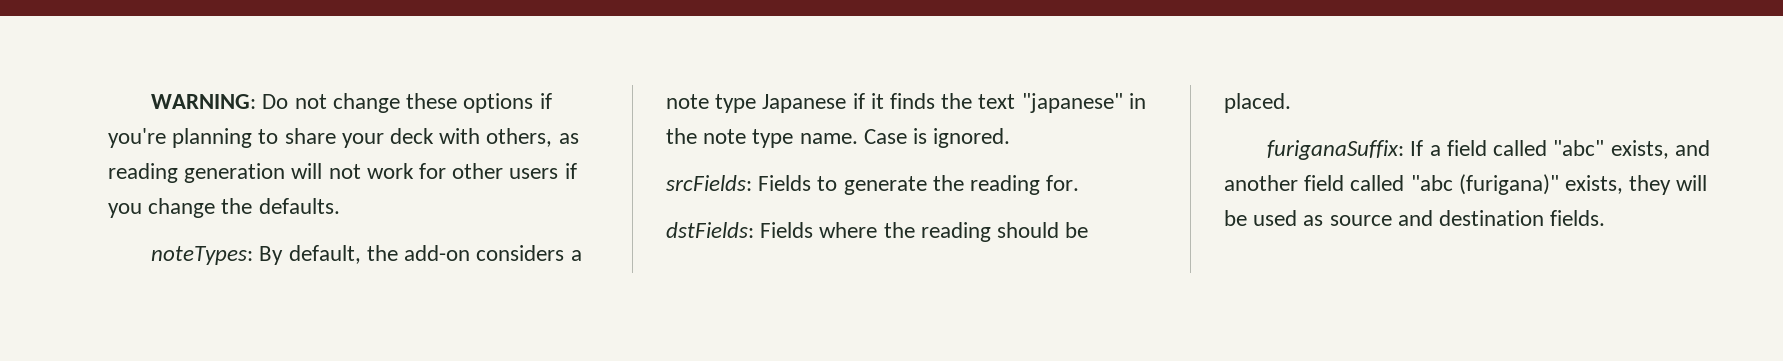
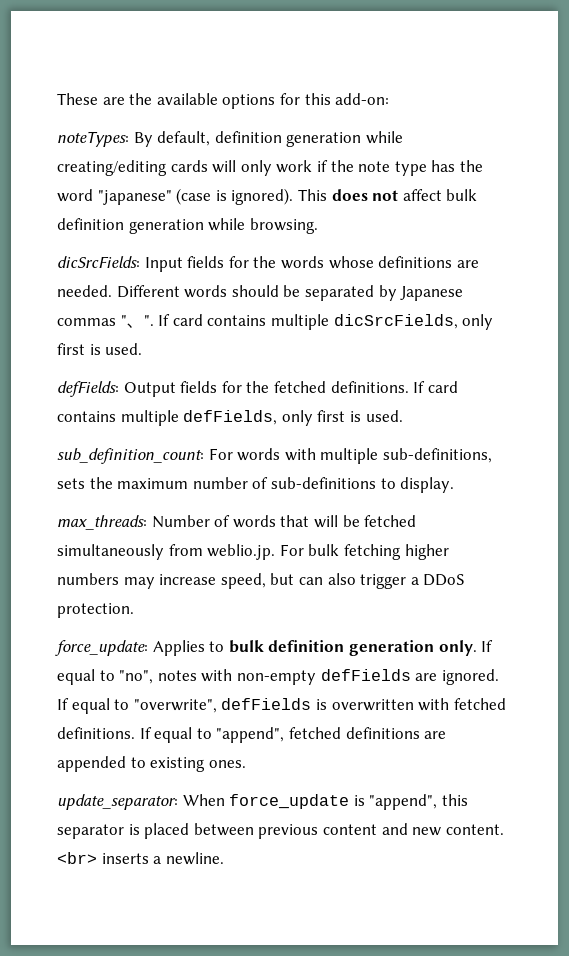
- WARNING: Do not change these options if you're planning to share your deck with others, as reading generation will not work for other users if you change the defaults.
- noteTypes: By default, the add-on considers a note type Japanese if it finds the text "japanese" in the note type name. Case is ignored.
- srcFields: Fields to generate the reading for.
- dstFields: Fields where the reading should be placed.
- furiganaSuffix: If a field called "abc" exists, and another field called "abc (furigana)" exists, they will be used as source and destination fields.
+ These are the available options for this add-on:
+ noteTypes: By default, definition generation while creating/editing cards will only work if the note type has the word "japanese" (case is ignored). This does not affect bulk definition generation while browsing.
+ dicSrcFields: Input fields for the words whose definitions are needed. Different words should be separated by Japanese commas "、". If card contains multiple dicSrcFields, only first is used.
+ defFields: Output fields for the fetched definitions. If card contains multiple defFields, only first is used.
+ sub_definition_count: For words with multiple sub-definitions, sets the maximum number of sub-definitions to display.
+ max_threads: Number of words that will be fetched simultaneously from weblio.jp. For bulk fetching higher numbers may increase speed, but can also trigger a DDoS protection.
+ force_update: Applies to bulk definition generation only. If equal to "no", notes with non-empty defFields are ignored. If equal to "overwrite", defFields is overwritten with fetched definitions. If equal to "append", fetched definitions are appended to existing ones.
+ update_separator: When force_update is "append", this separator is placed between previous content and new content. <br> inserts a newline.

